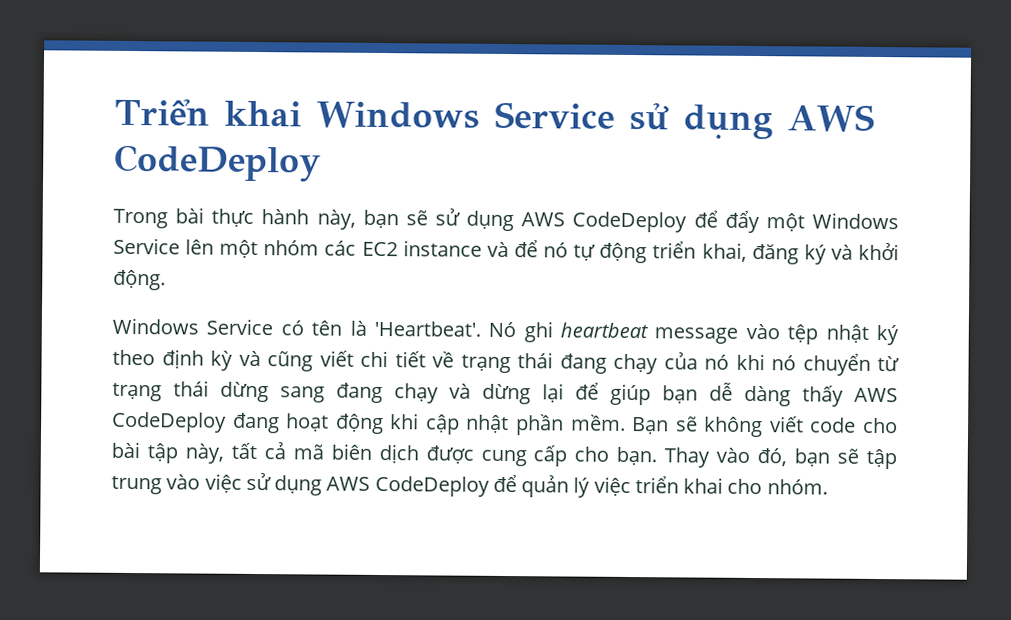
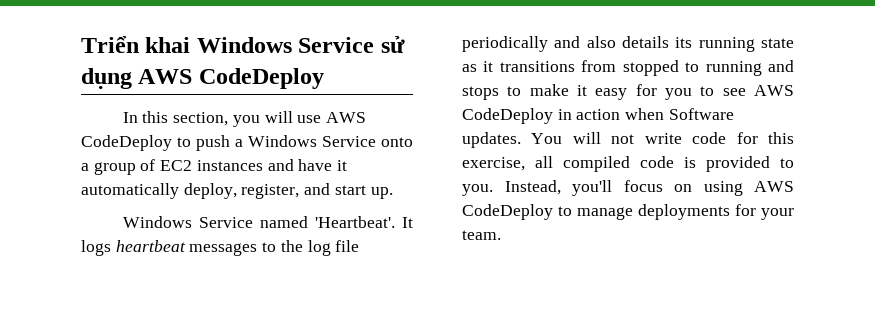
- Trong bài thực hành này, bạn sẽ sử dụng AWS CodeDeploy để đẩy một Windows Service lên một nhóm các EC2 instance và để nó tự động triển khai, đăng ký và khởi động.
- Windows Service có tên là 'Heartbeat'. Nó ghi heartbeat message vào tệp nhật ký theo định kỳ và cũng viết chi tiết về trạng thái đang chạy của nó khi nó chuyển từ trạng thái dừng sang đang chạy và dừng lại để giúp bạn dễ dàng thấy AWS CodeDeploy đang hoạt động khi cập nhật phần mềm. Bạn sẽ không viết code cho bài tập này, tất cả mã biên dịch được cung cấp cho bạn. Thay vào đó, bạn sẽ tập trung vào việc sử dụng AWS CodeDeploy để quản lý việc triển khai cho nhóm.
+ In this section, you will use AWS CodeDeploy to push a Windows Service onto a group of EC2 instances and have it automatically deploy, register, and start up.
+ Windows Service named 'Heartbeat'. It logs heartbeat messages to the log file periodically and also details its running state as it transitions from stopped to running and stops to make it easy for you to see AWS CodeDeploy in action when Software updates. You will not write code for this exercise, all compiled code is provided to you. Instead, you'll focus on using AWS CodeDeploy to manage deployments for your team.

